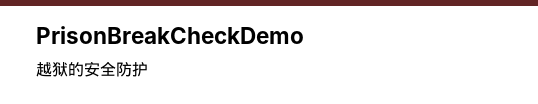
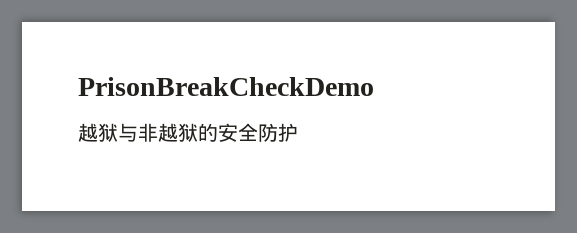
- 越狱的安全防护
+ 越狱与非越狱的安全防护

